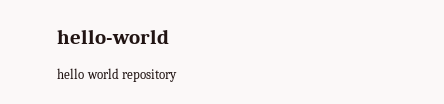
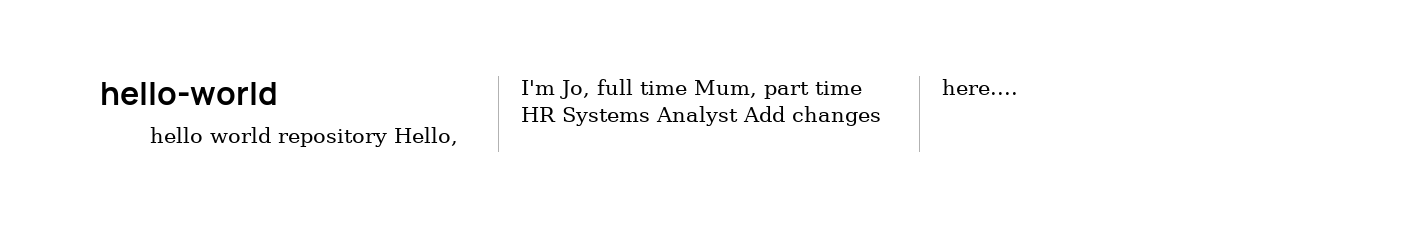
- hello world repository
+ hello world repository Hello, I'm Jo, full time Mum, part time HR Systems Analyst Add changes here....

